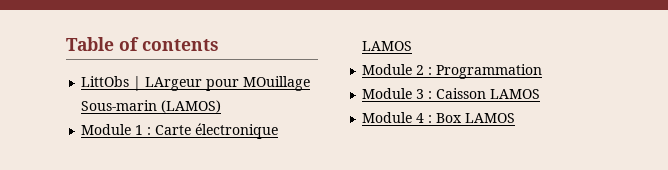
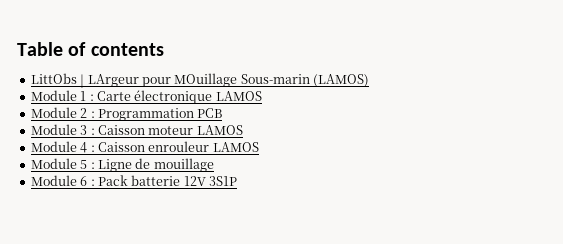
- Module 2 : Programmation
+ Module 2 : Programmation PCB
- Module 3 : Caisson LAMOS
+ Module 3 : Caisson moteur LAMOS
- Module 4 : Box LAMOS
+ Module 4 : Caisson enrouleur LAMOS
+ Module 5 : Ligne de mouillage
+ Module 6 : Pack batterie 12V 3S1P

